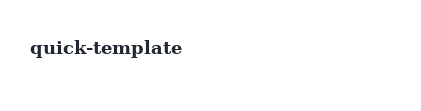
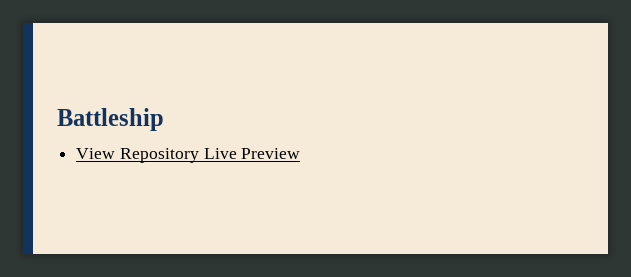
- quick-template
+ Battleship
+ View Repository Live Preview

